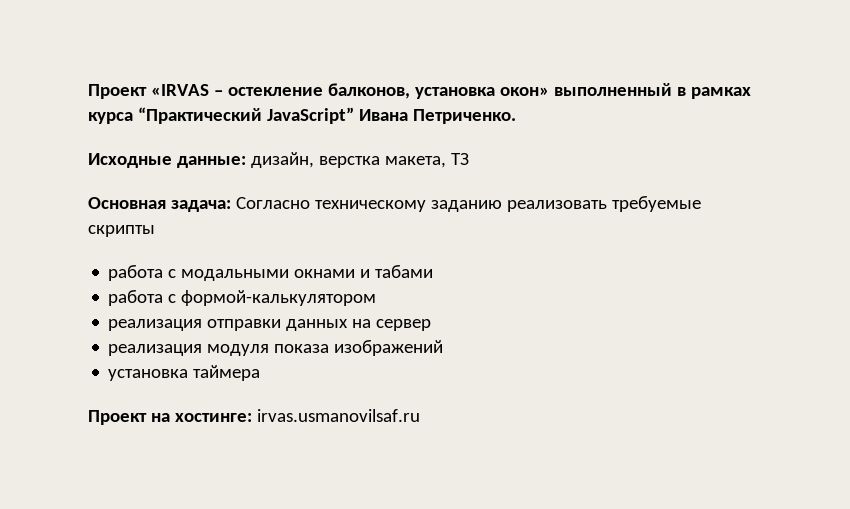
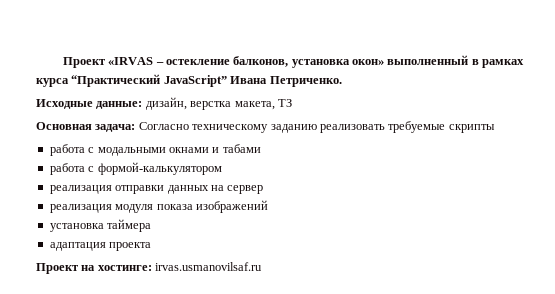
+ адаптация проекта

